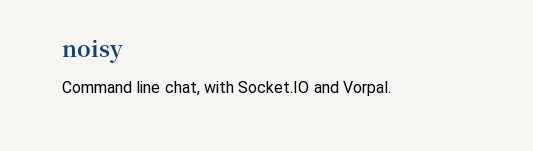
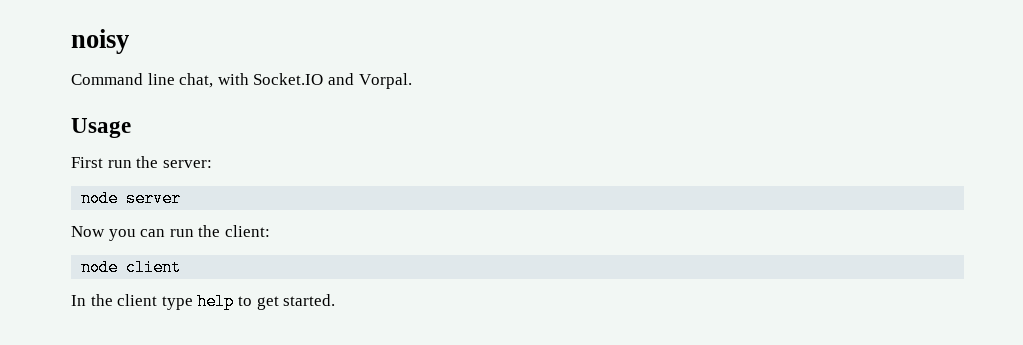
+ Usage
+ First run the server:
+ node server
+ Now you can run the client:
+ node client
+ In the client type help to get started.

